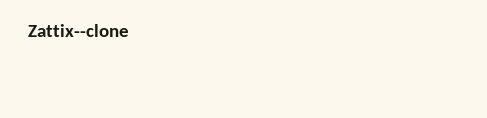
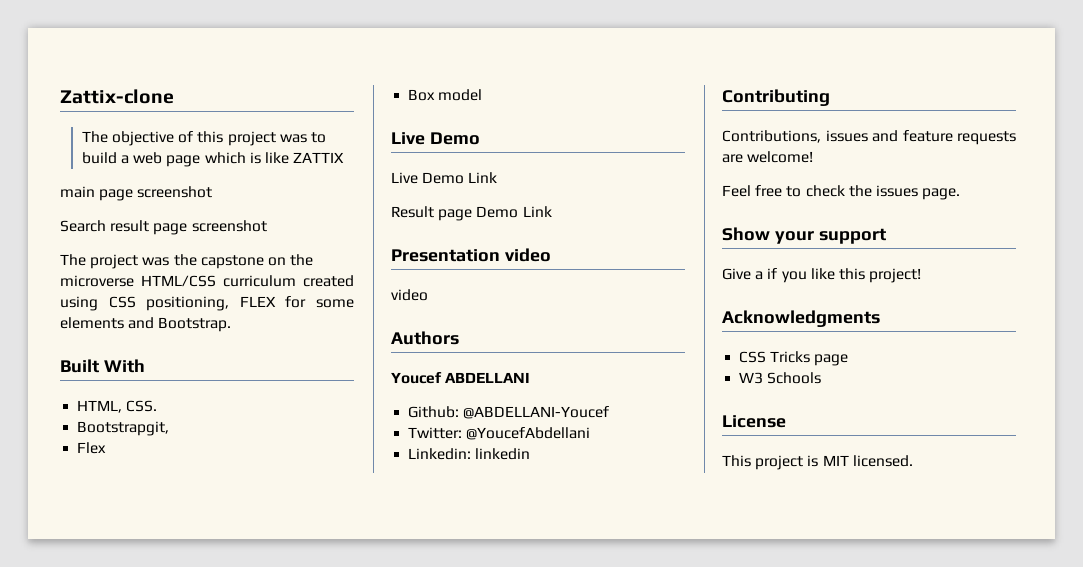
- Zattix--clone
+ Zattix-clone
+ The objective of this project was to build a web page which is like ZATTIX
+ main page screenshot
+ Search result page screenshot
+ The project was the capstone on the microverse HTML/CSS curriculum created using CSS positioning, FLEX for some elements and Bootstrap.
+ Built With
+ HTML, CSS.
+ Bootstrapgit,
+ Flex
+ Box model
+ Live Demo
+ Live Demo Link
+ Result page Demo Link
+ Presentation video
+ video
+ Authors
+ Youcef ABDELLANI
+ Github: @ABDELLANI-Youcef
+ Twitter: @YoucefAbdellani
+ Linkedin: linkedin
+ Contributing
+ Contributions, issues and feature requests are welcome!
+ Feel free to check the issues page.
+ Show your support
+ Give a if you like this project!
+ Acknowledgments
+ CSS Tricks page
+ W3 Schools
+ License
+ This project is MIT licensed.

